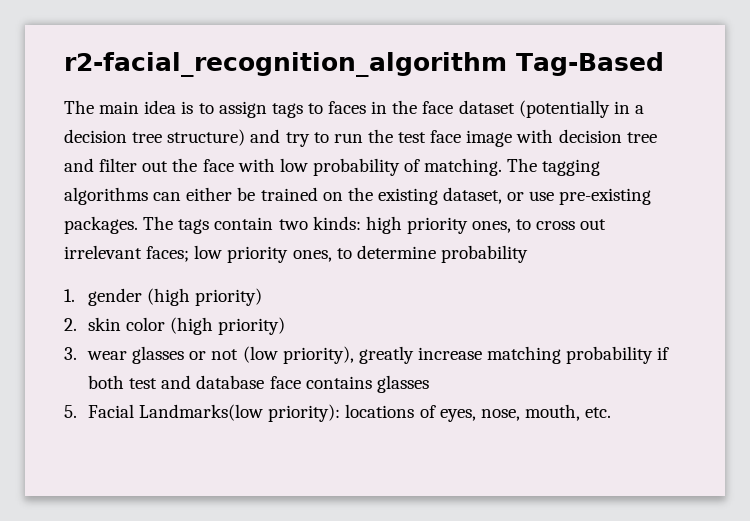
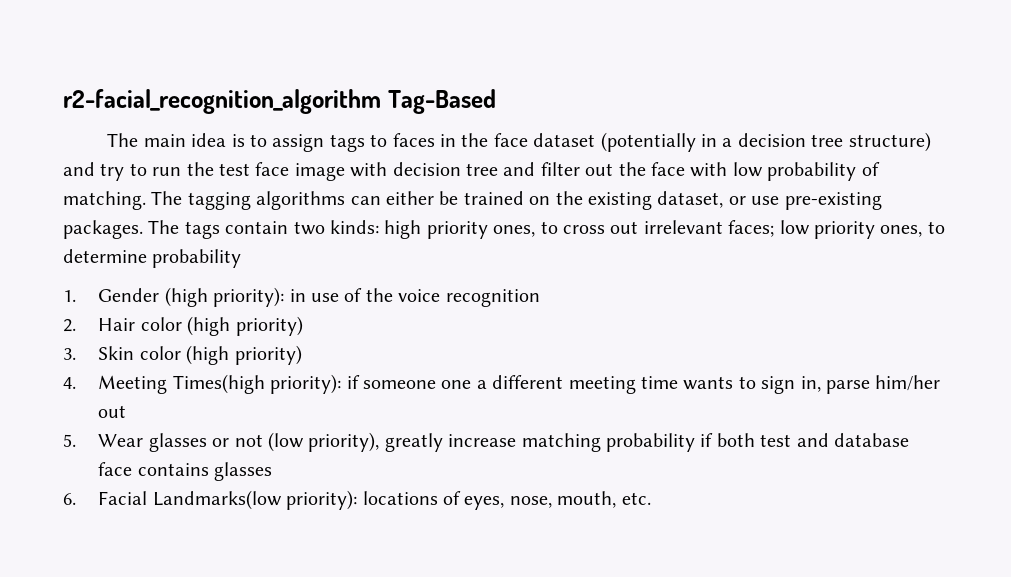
- 1. gender (high priority)
+ 1. Gender (high priority): in use of the voice recognition
- 2. skin color (high priority)
+ 2. Hair color (high priority)
- 3. wear glasses or not (low priority), greatly increase matching probability if both test and database face contains glasses
+ 3. Skin color (high priority)
+ 4. Meeting Times(high priority): if someone one a different meeting time wants to sign in, parse him/her out
+ 5. Wear glasses or not (low priority), greatly increase matching probability if both test and database face contains glasses
- 5. Facial Landmarks(low priority): locations of eyes, nose, mouth, etc.
+ 6. Facial Landmarks(low priority): locations of eyes, nose, mouth, etc.

